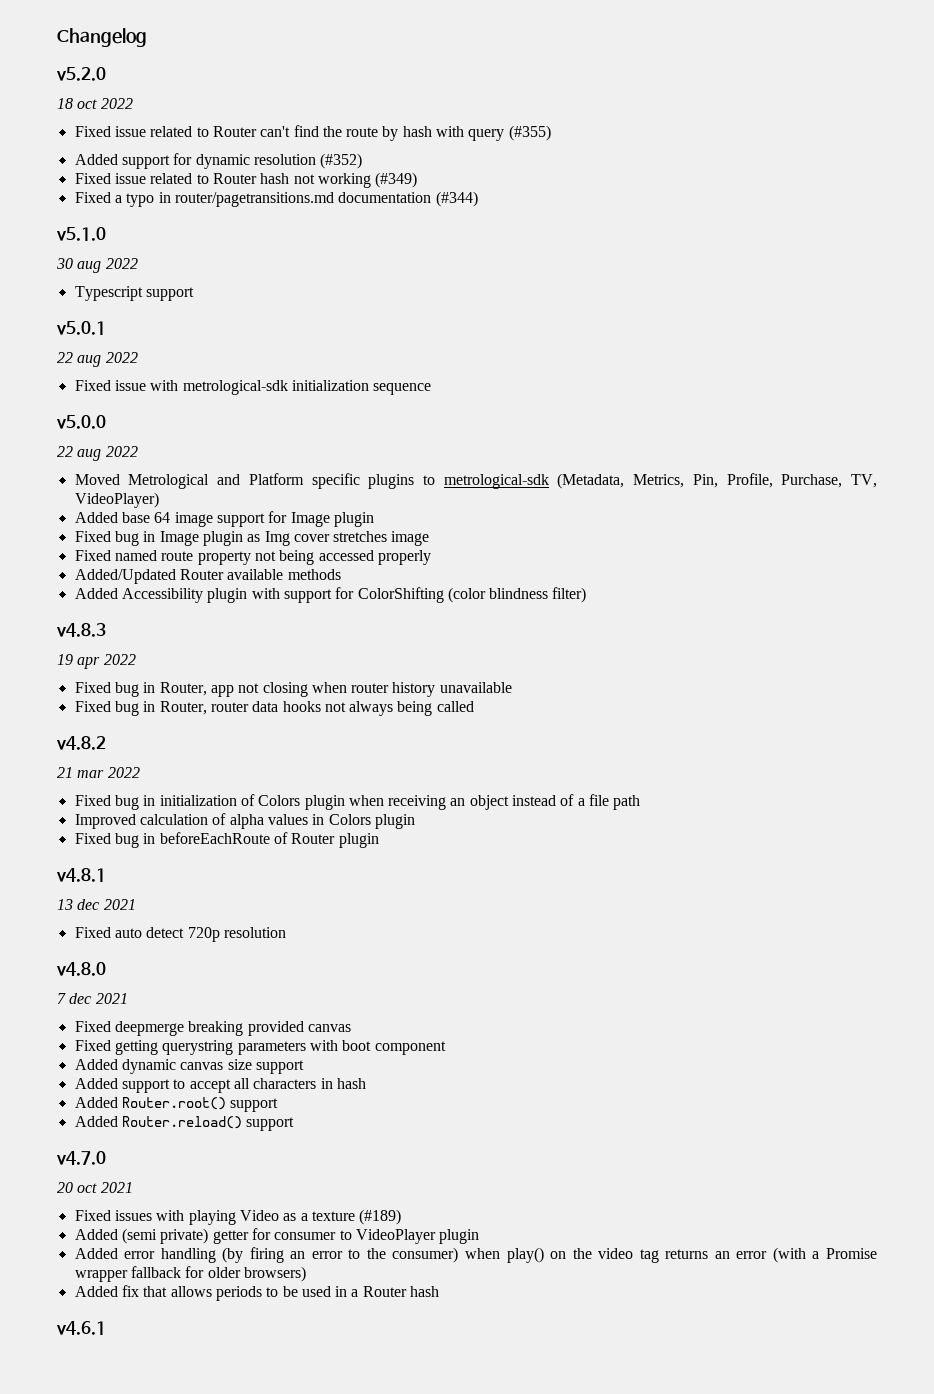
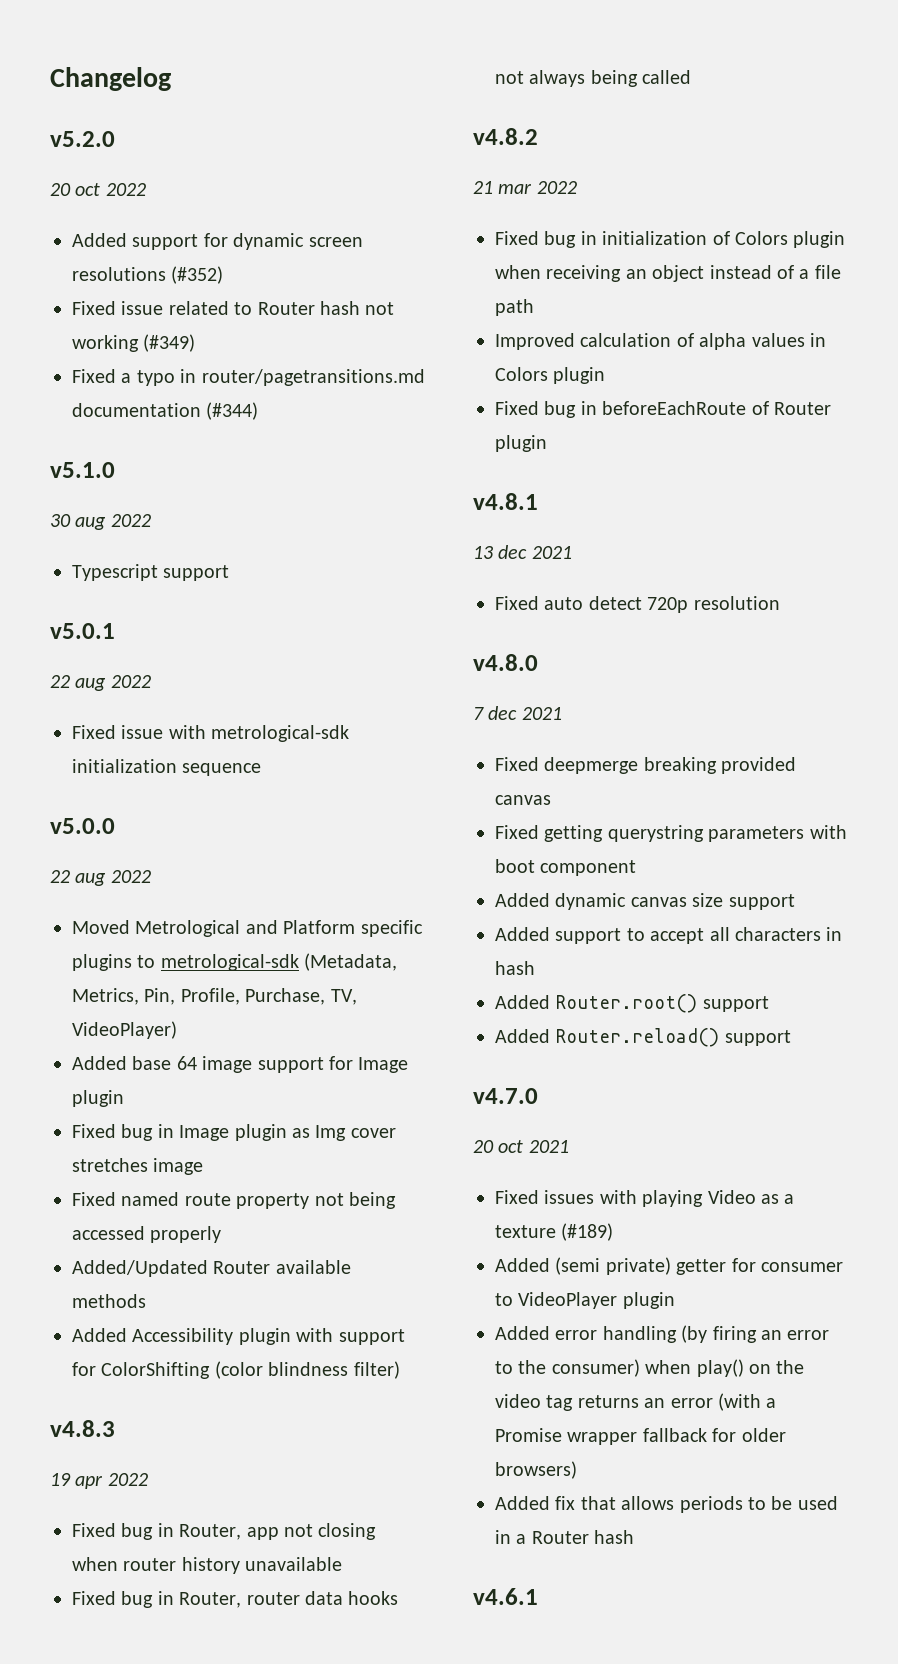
- 18 oct 2022
+ 20 oct 2022
- Fixed issue related to Router can't find the route by hash with query (#355)
- Added support for dynamic resolution (#352)
+ Added support for dynamic screen resolutions (#352)

